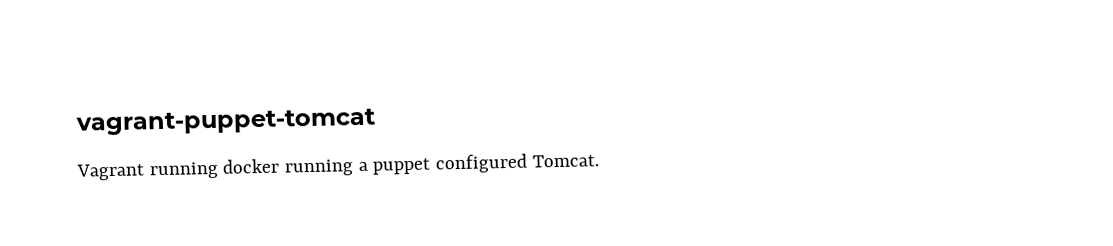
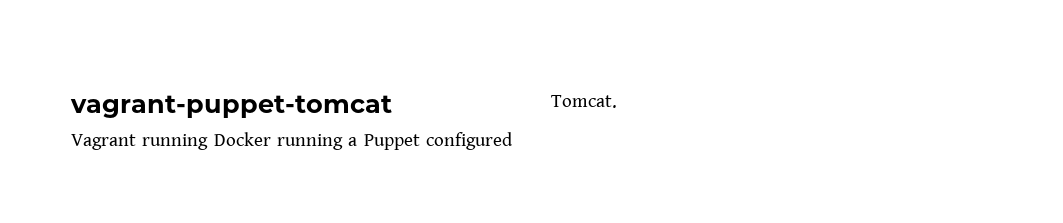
- Vagrant running docker running a puppet configured Tomcat.
+ Vagrant running Docker running a Puppet configured Tomcat.

